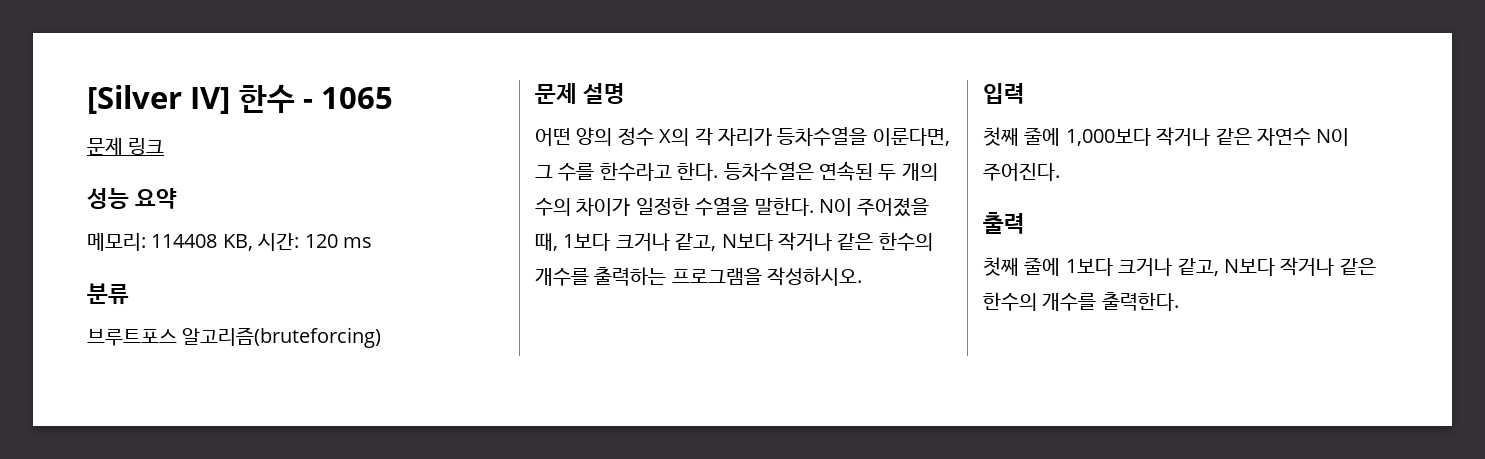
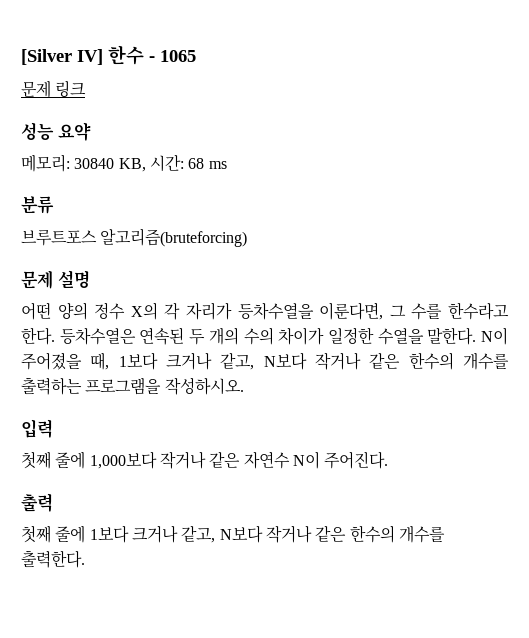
- 메모리: 114408 KB, 시간: 120 ms
+ 메모리: 30840 KB, 시간: 68 ms

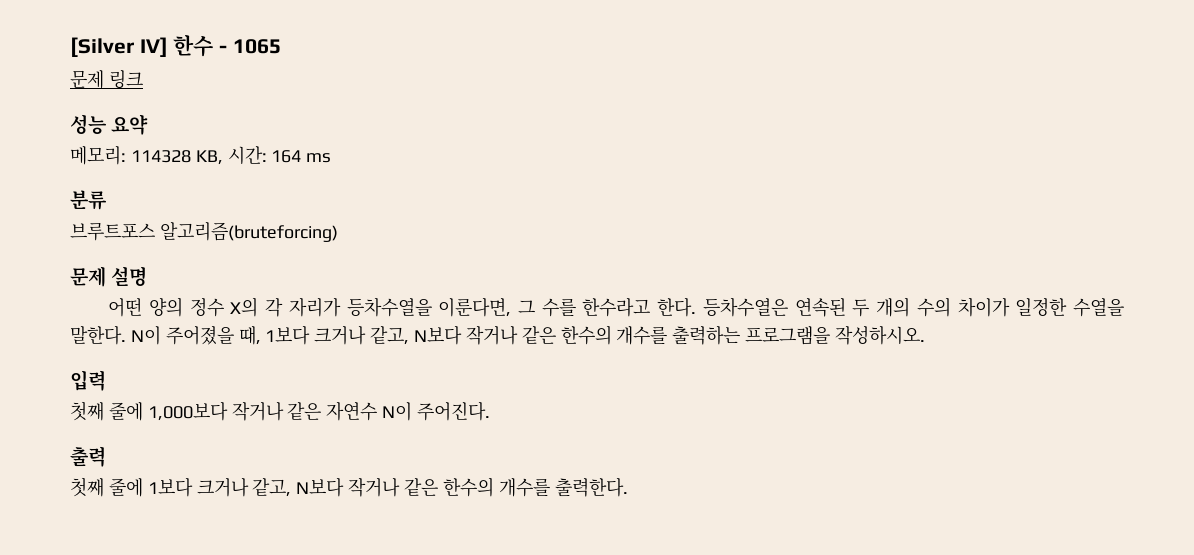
- 메모리: 30840 KB, 시간: 68 ms
+ 메모리: 114328 KB, 시간: 164 ms

